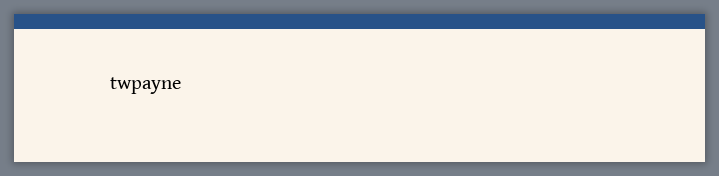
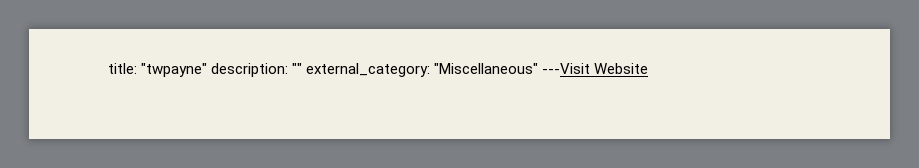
- twpayne
+ title: "twpayne" description: "" external_category: "Miscellaneous" ---Visit Website

